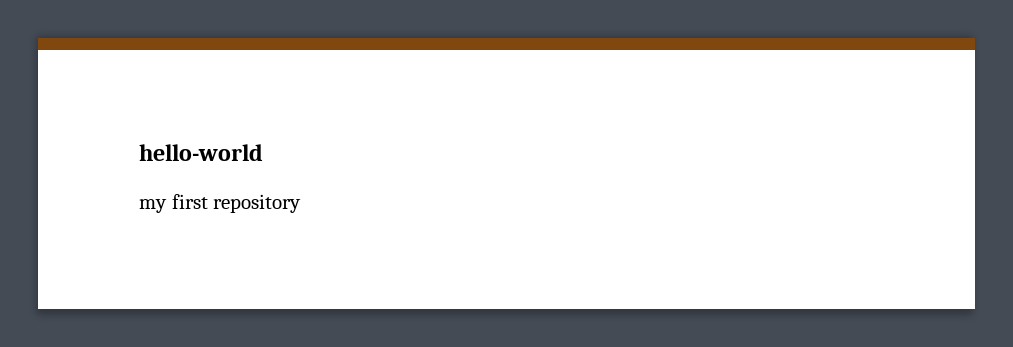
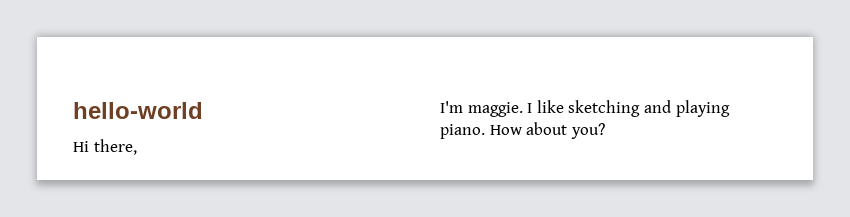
- my first repository
+ Hi there,
+ I'm maggie. I like sketching and playing piano. How about you?

